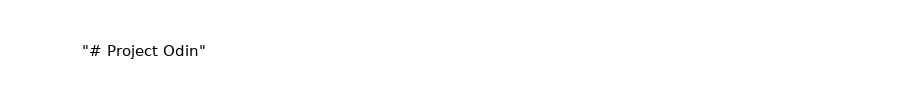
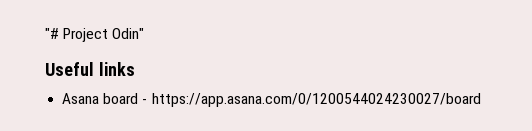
+ Useful links
+ Asana board - https://app.asana.com/0/1200544024230027/board

